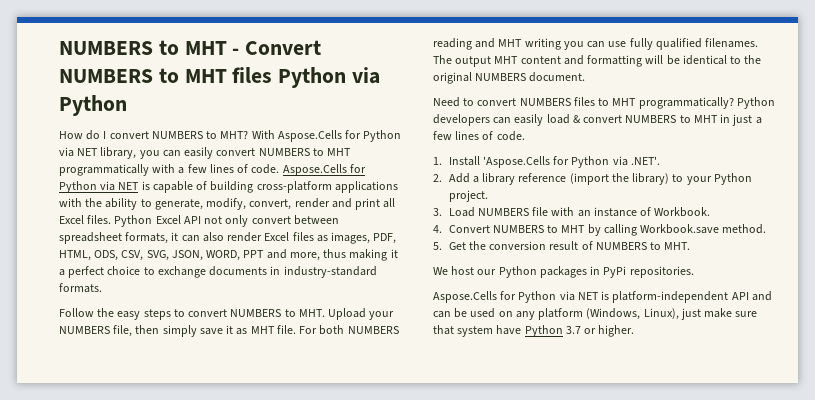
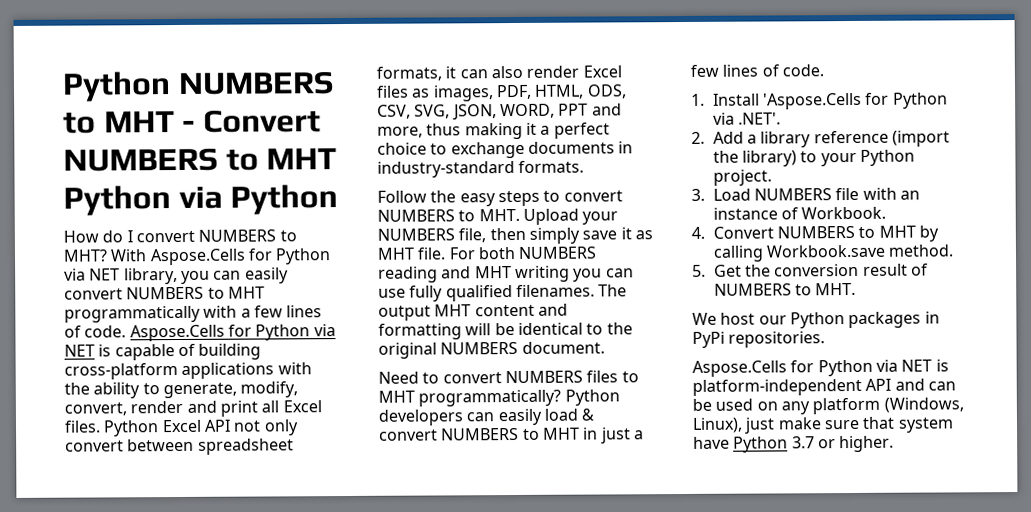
- NUMBERS to MHT - Convert NUMBERS to MHT files Python via Python
+ Python NUMBERS to MHT - Convert NUMBERS to MHT Python via Python

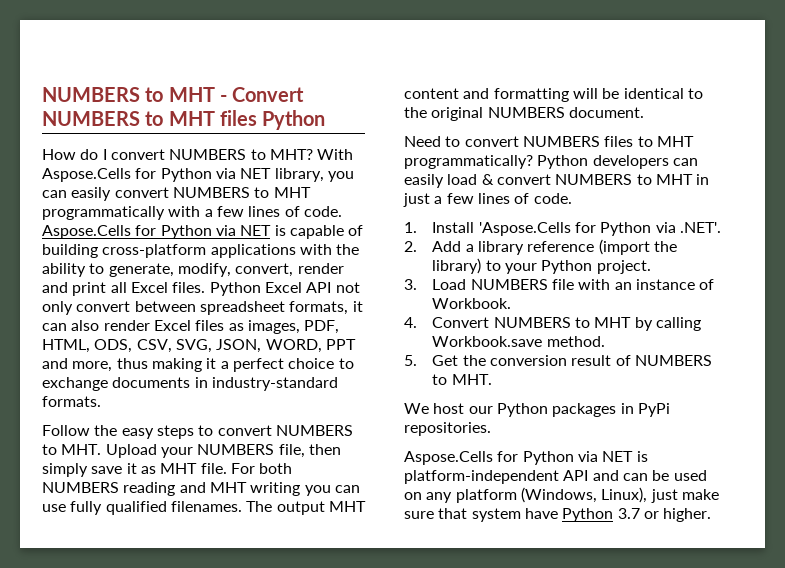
- Python NUMBERS to MHT - Convert NUMBERS to MHT Python via Python
+ NUMBERS to MHT - Convert NUMBERS to MHT files Python

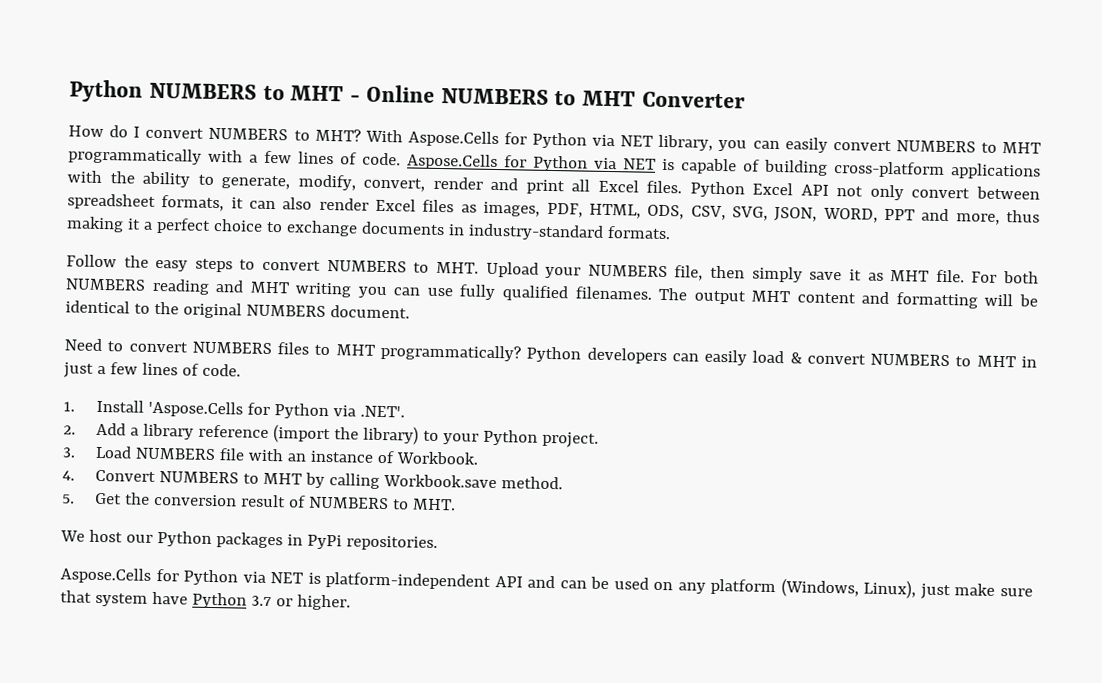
- NUMBERS to MHT - Convert NUMBERS to MHT files Python
+ Python NUMBERS to MHT - Online NUMBERS to MHT Converter

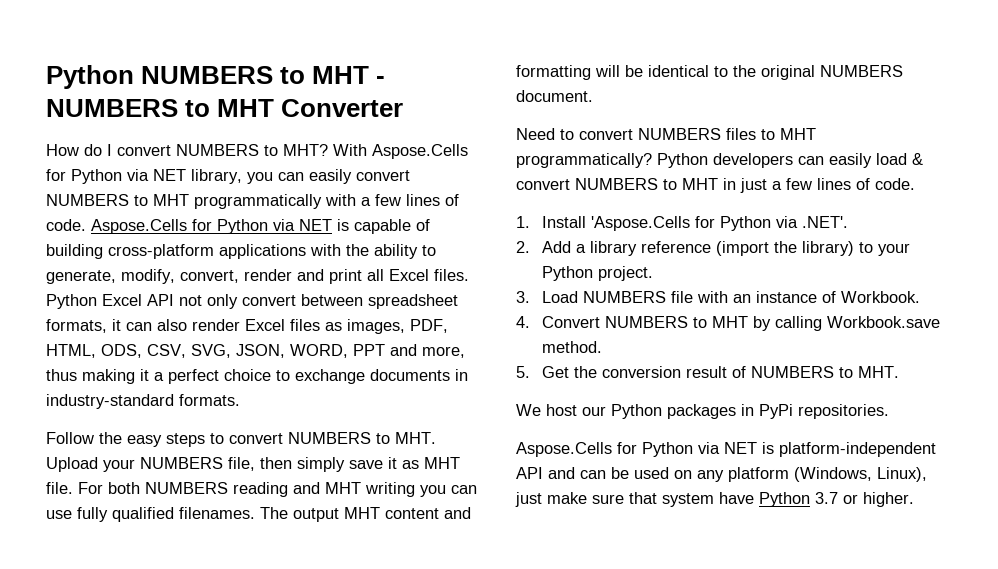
- Python NUMBERS to MHT - Online NUMBERS to MHT Converter
+ Python NUMBERS to MHT - NUMBERS to MHT Converter

